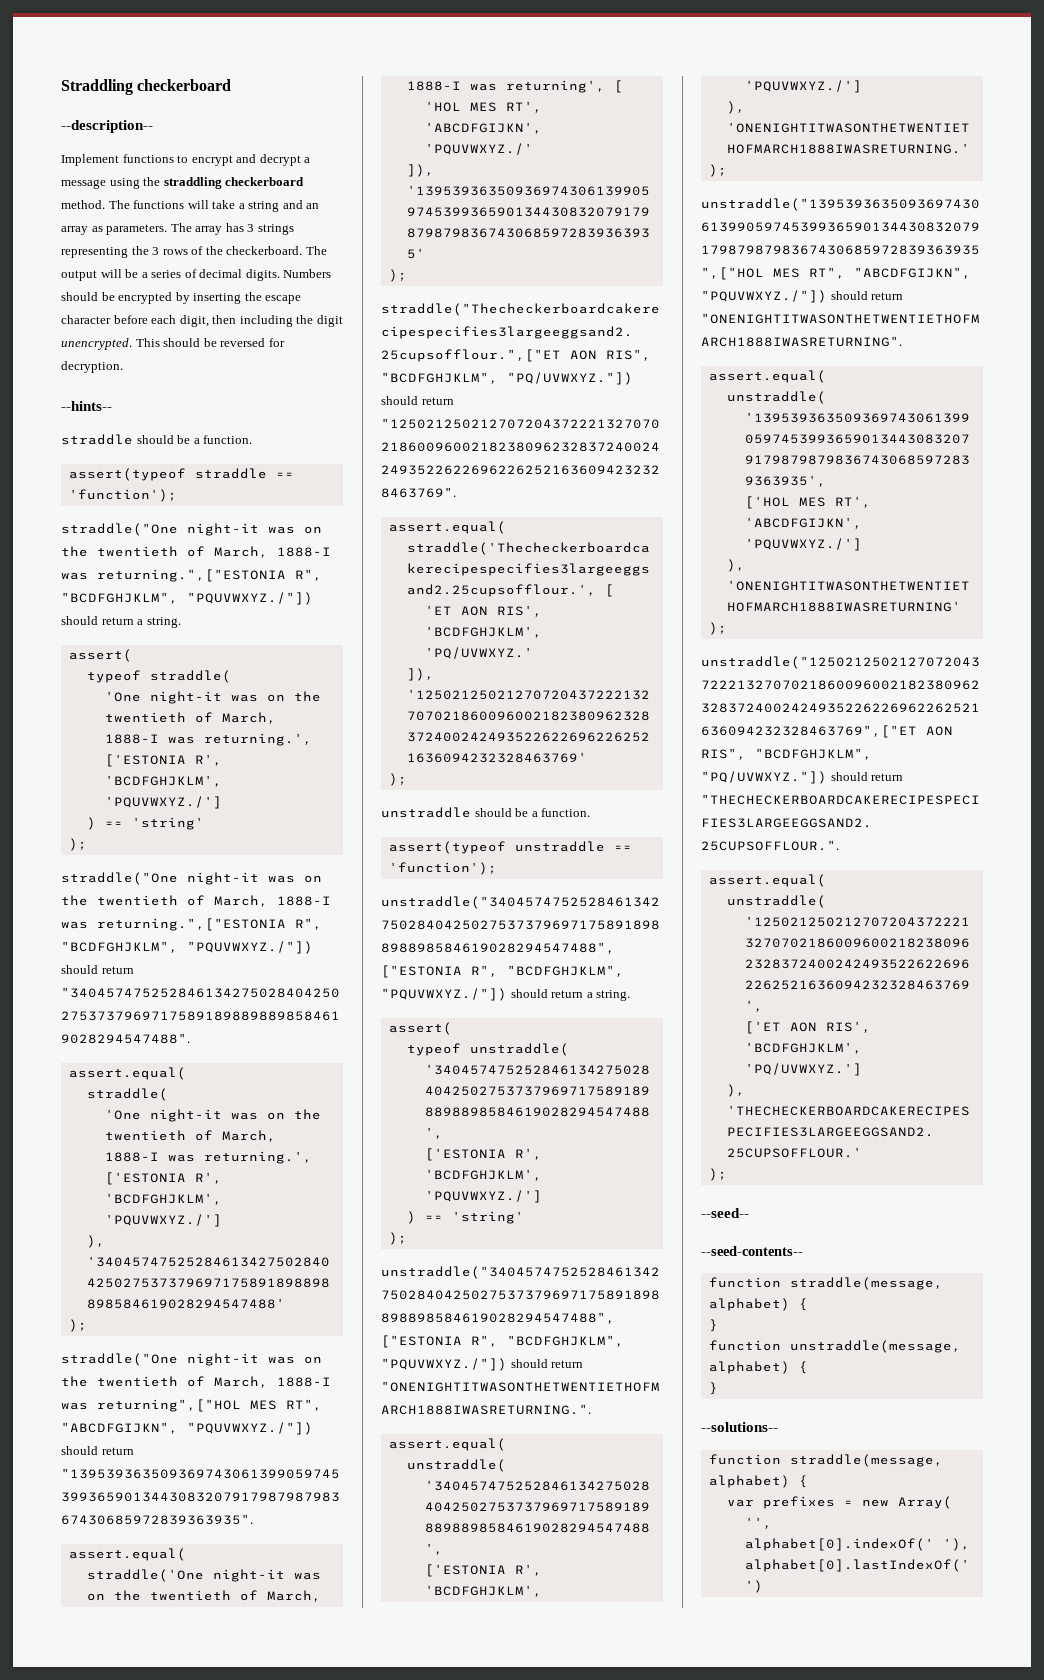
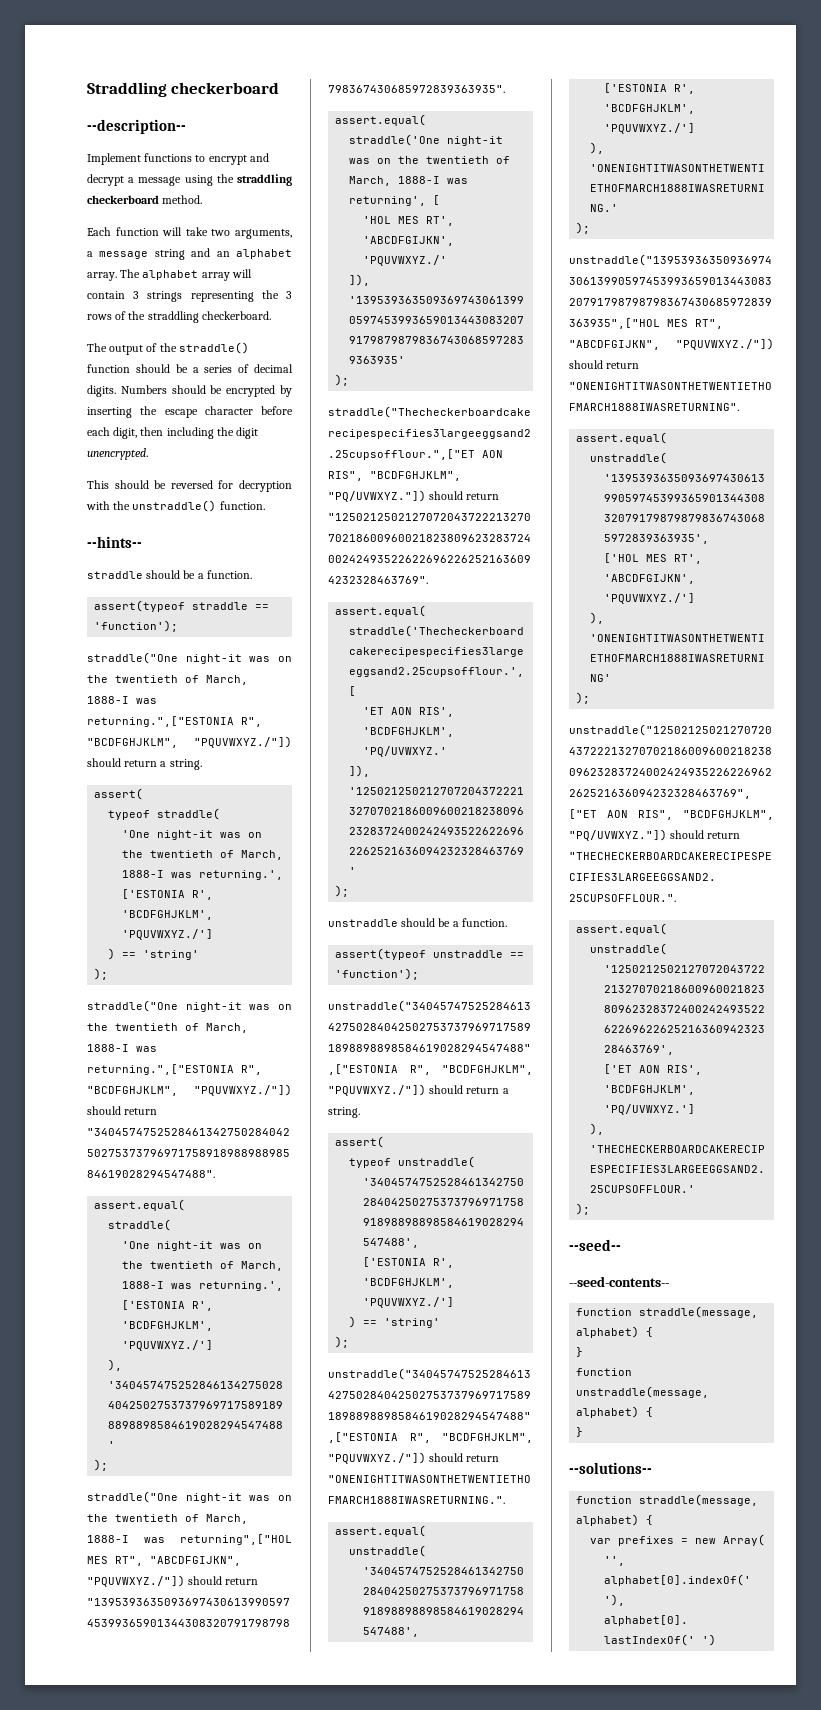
- Implement functions to encrypt and decrypt a message using the straddling checkerboard method. The functions will take a string and an array as parameters. The array has 3 strings representing the 3 rows of the checkerboard. The output will be a series of decimal digits.
+ Implement functions to encrypt and decrypt a message using the straddling checkerboard method.
+ Each function will take two arguments, a message string and an alphabet array. The alphabet array will contain 3 strings representing the 3 rows of the straddling checkerboard.
+ The output of the straddle() function should be a series of decimal digits.
- Numbers should be encrypted by inserting the escape character before each digit, then including the digit unencrypted. This should be reversed for decryption.
+ Numbers should be encrypted by inserting the escape character before each digit, then including the digit unencrypted.
+ This should be reversed for decryption with the unstraddle() function.

